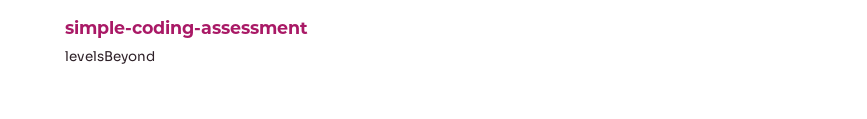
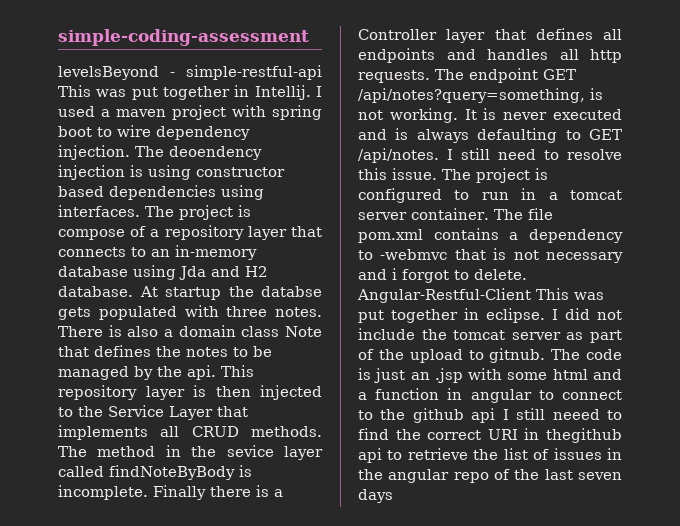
- levelsBeyond
+ levelsBeyond - simple-restful-api This was put together in Intellij. I used a maven project with spring boot to wire dependency injection. The deoendency injection is using constructor based dependencies using interfaces. The project is compose of a repository layer that connects to an in-memory database using Jda and H2 database. At startup the databse gets populated with three notes. There is also a domain class Note that defines the notes to be managed by the api. This repository layer is then injected to the Service Layer that implements all CRUD methods. The method in the sevice layer called findNoteByBody is incomplete. Finally there is a Controller layer that defines all endpoints and handles all http requests. The endpoint GET /api/notes?query=something, is not working. It is never executed and is always defaulting to GET /api/notes. I still need to resolve this issue. The project is configured to run in a tomcat server container. The file pom.xml contains a dependency to -webmvc that is not necessary and i forgot to delete. Angular-Restful-Client This was put together in eclipse. I did not include the tomcat server as part of the upload to gitnub. The code is just an .jsp with some html and a function in angular to connect to the github api I still neeed to find the correct URI in thegithub api to retrieve the list of issues in the angular repo of the last seven days

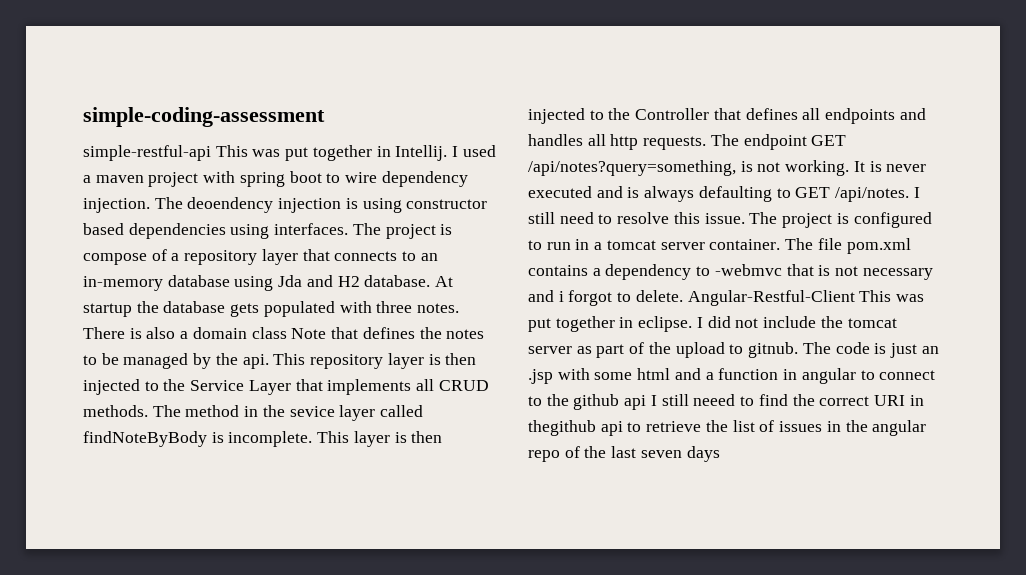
- levelsBeyond - simple-restful-api This was put together in Intellij.
+ simple-restful-api This was put together in Intellij.
- At startup the databse gets populated with three notes.
+ At startup the database gets populated with three notes.
- Finally there is a Controller layer that defines all endpoints and handles all http requests.
+ This layer is then injected to the Controller that defines all endpoints and handles all http requests.

